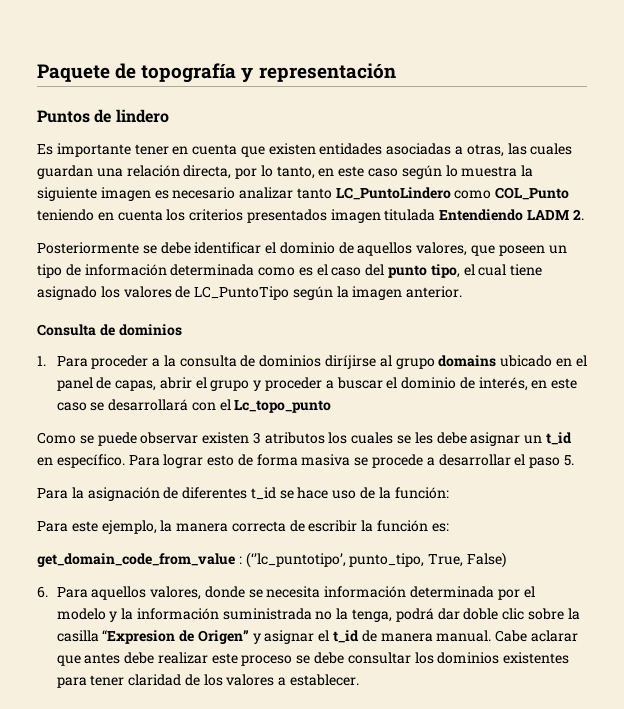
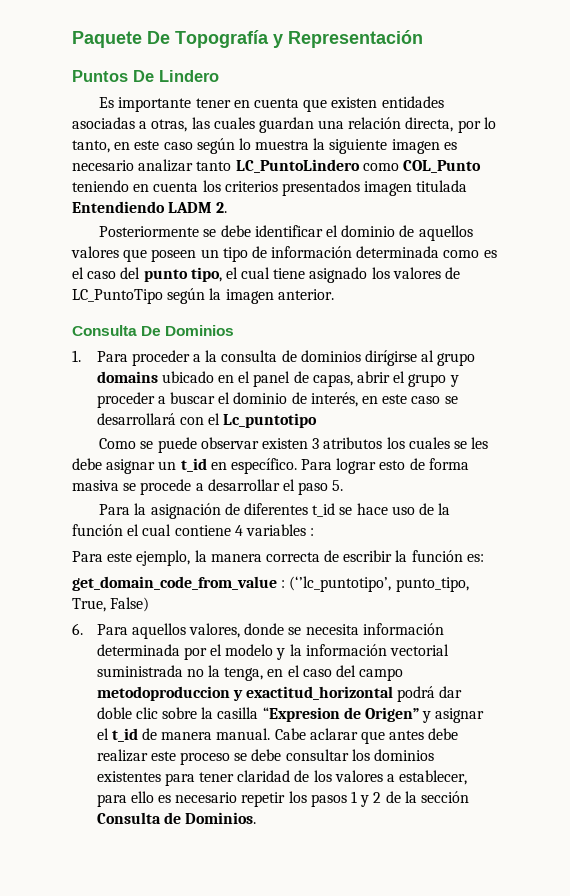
- Paquete de topografía y representación
+ Paquete De Topografía y Representación
- Puntos de lindero
+ Puntos De Lindero
- Posteriormente se debe identificar el dominio de aquellos valores, que poseen un tipo de información determinada como es el caso del punto tipo, el cual tiene asignado los valores de LC_PuntoTipo según la imagen anterior.
+ Posteriormente se debe identificar el dominio de aquellos valores que poseen un tipo de información determinada como es el caso del punto tipo, el cual tiene asignado los valores de LC_PuntoTipo según la imagen anterior.
- Consulta de dominios
+ Consulta De Dominios
- 1. Para proceder a la consulta de dominios diríjirse al grupo domains ubicado en el panel de capas, abrir el grupo y proceder a buscar el dominio de interés, en este caso se desarrollará con el Lc_topo_punto
+ 1. Para proceder a la consulta de dominios dirígirse al grupo domains ubicado en el panel de capas, abrir el grupo y proceder a buscar el dominio de interés, en este caso se desarrollará con el Lc_puntotipo
- Para la asignación de diferentes t_id se hace uso de la función:
+ Para la asignación de diferentes t_id se hace uso de la función el cual contiene 4 variables :
- 6. Para aquellos valores, donde se necesita información determinada por el modelo y la información suministrada no la tenga, podrá dar doble clic sobre la casilla “Expresion de Origen” y asignar el t_id de manera manual.
+ 6. Para aquellos valores, donde se necesita información determinada por el modelo y la información vectorial suministrada no la tenga, en el caso del campo metodoproduccion y exactitud_horizontal podrá dar doble clic sobre la casilla “Expresion de Origen” y asignar el t_id de manera manual.
- Cabe aclarar que antes debe realizar este proceso se debe consultar los dominios existentes para tener claridad de los valores a establecer.
+ Cabe aclarar que antes debe realizar este proceso se debe consultar los dominios existentes para tener claridad de los valores a establecer, para ello es necesario repetir los pasos 1 y 2 de la sección Consulta de Dominios.

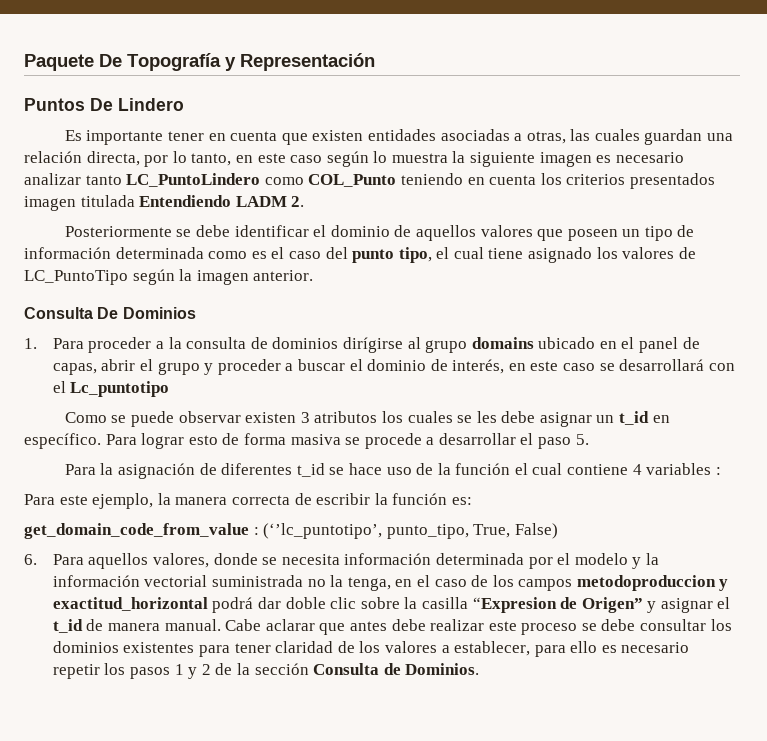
- 6. Para aquellos valores, donde se necesita información determinada por el modelo y la información vectorial suministrada no la tenga, en el caso del campo metodoproduccion y exactitud_horizontal podrá dar doble clic sobre la casilla “Expresion de Origen” y asignar el t_id de manera manual.
+ 6. Para aquellos valores, donde se necesita información determinada por el modelo y la información vectorial suministrada no la tenga, en el caso de los campos metodoproduccion y exactitud_horizontal podrá dar doble clic sobre la casilla “Expresion de Origen” y asignar el t_id de manera manual.

